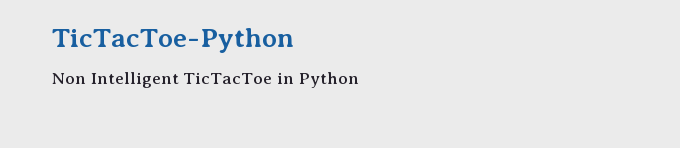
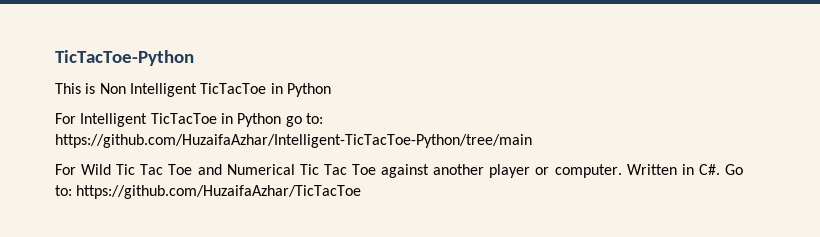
- Non Intelligent TicTacToe in Python
+ This is Non Intelligent TicTacToe in Python
+ For Intelligent TicTacToe in Python go to: https://github.com/HuzaifaAzhar/Intelligent-TicTacToe-Python/tree/main
+ For Wild Tic Tac Toe and Numerical Tic Tac Toe against another player or computer. Written in C#. Go to: https://github.com/HuzaifaAzhar/TicTacToe

